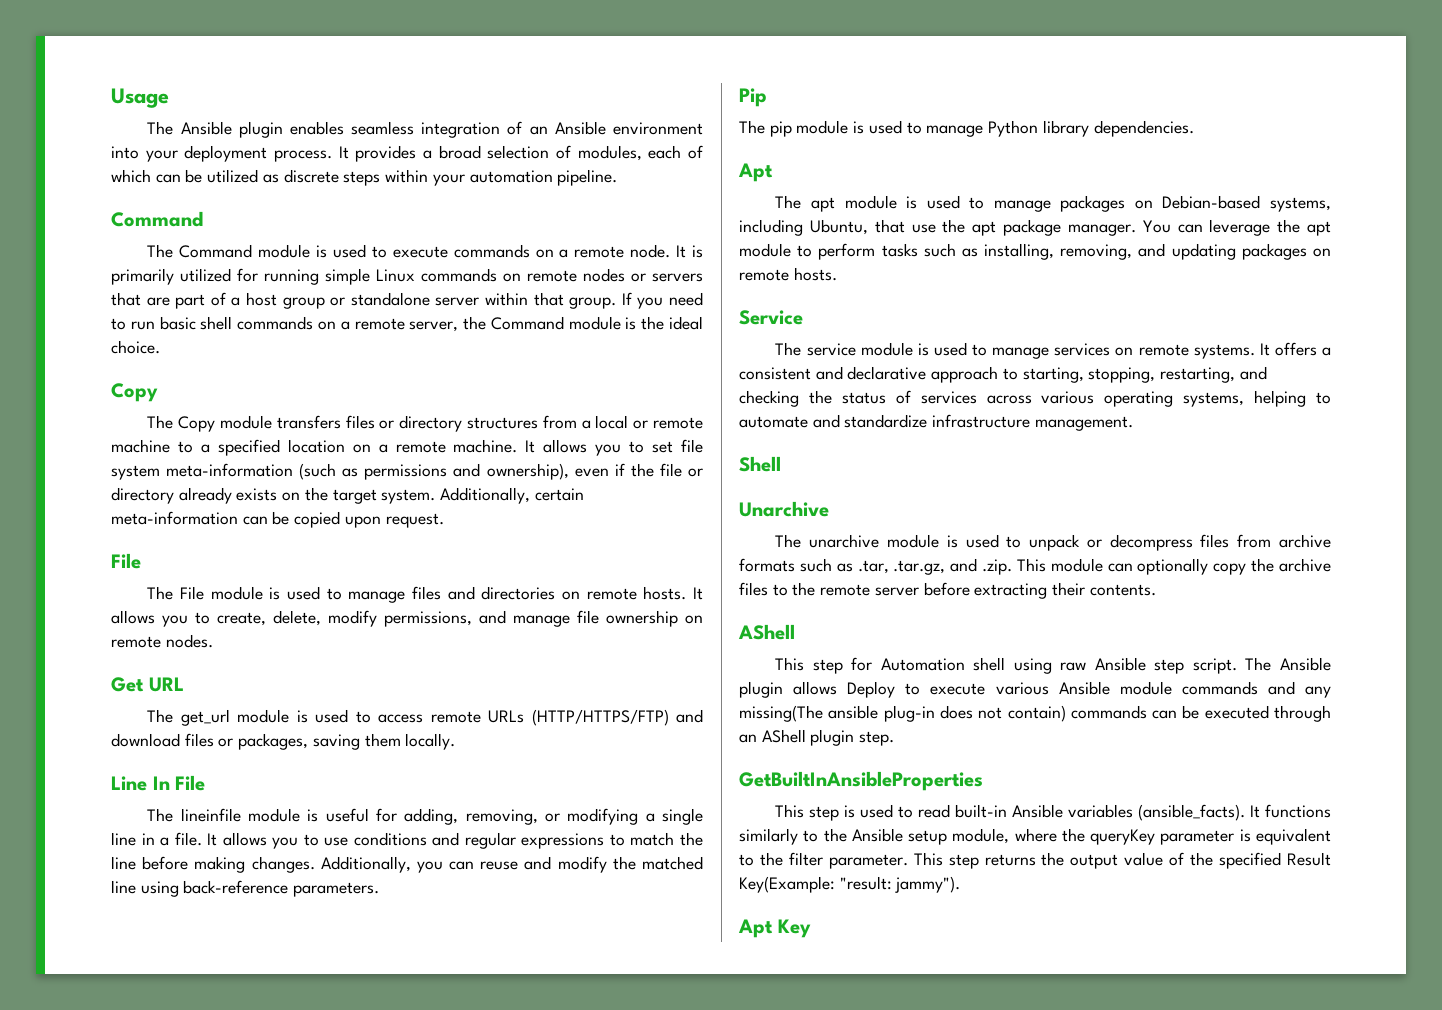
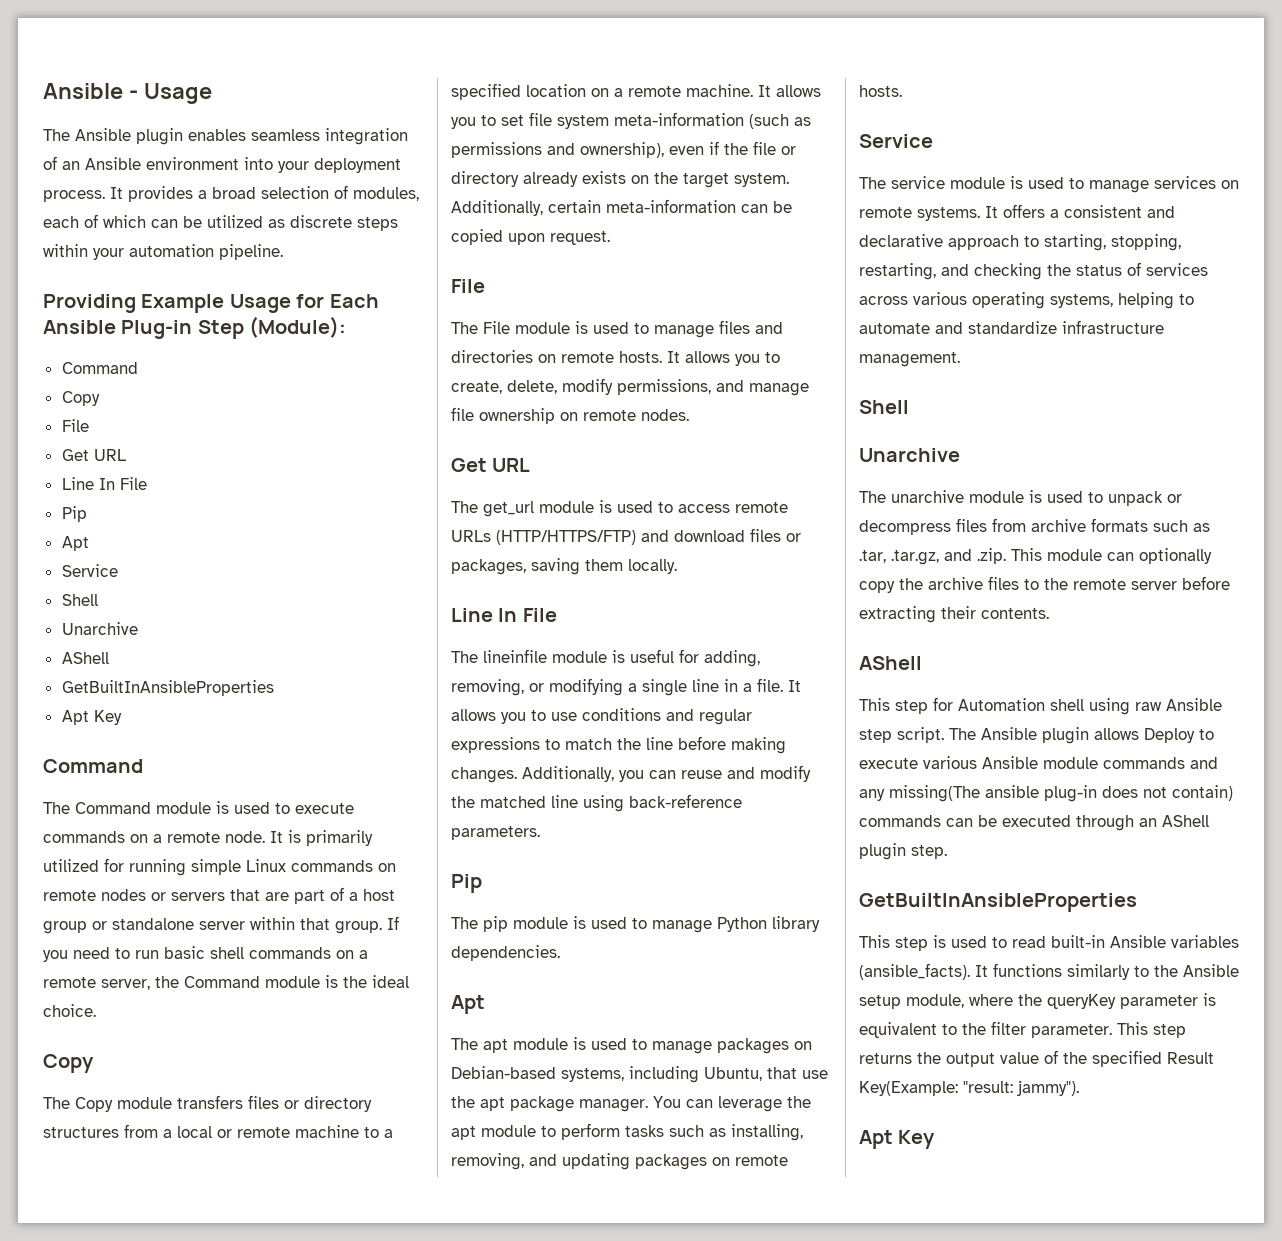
- Usage
+ Ansible - Usage
+ Providing Example Usage for Each Ansible Plug-in Step (Module):
+ Command
+ Copy
+ File
+ Get URL
+ Line In File
+ Pip
+ Apt
+ Service
+ Shell
+ Unarchive
+ AShell
+ GetBuiltInAnsibleProperties
+ Apt Key

